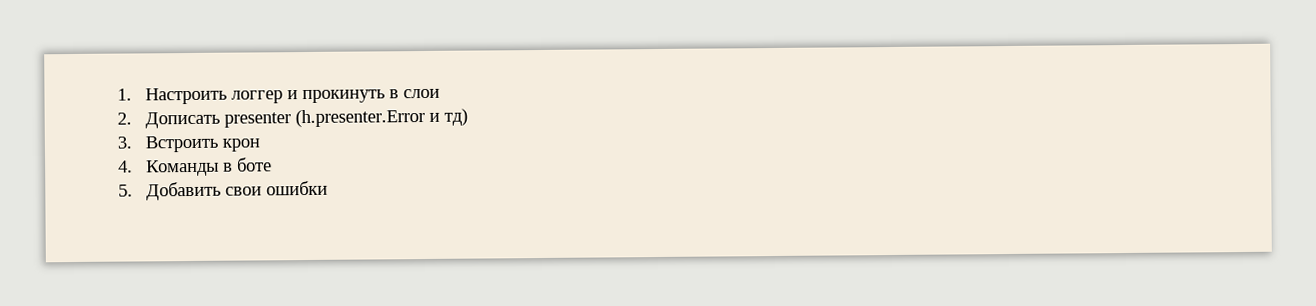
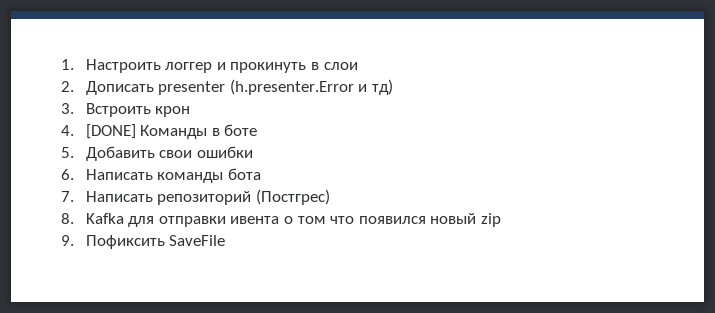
- 4. Команды в боте
+ 4. [DONE] Команды в боте
+ 6. Написать команды бота
+ 7. Написать репозиторий (Постгрес)
+ 8. Kafka для отправки ивента о том что появился новый zip
+ 9. Пофиксить SaveFile

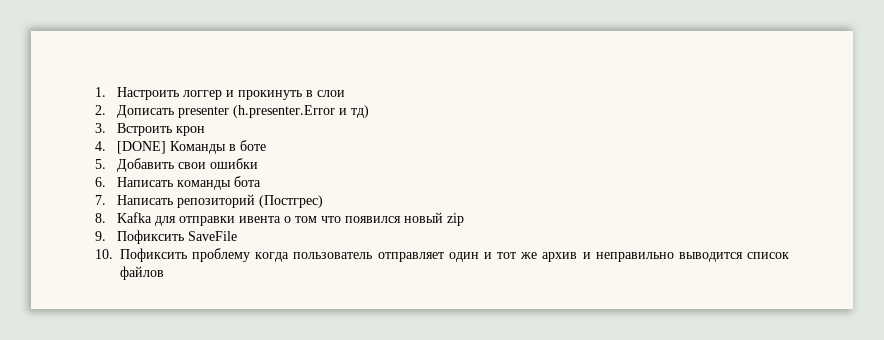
+ 10. Пофиксить проблему когда пользователь отправляет один и тот же архив и неправильно выводится список файлов

